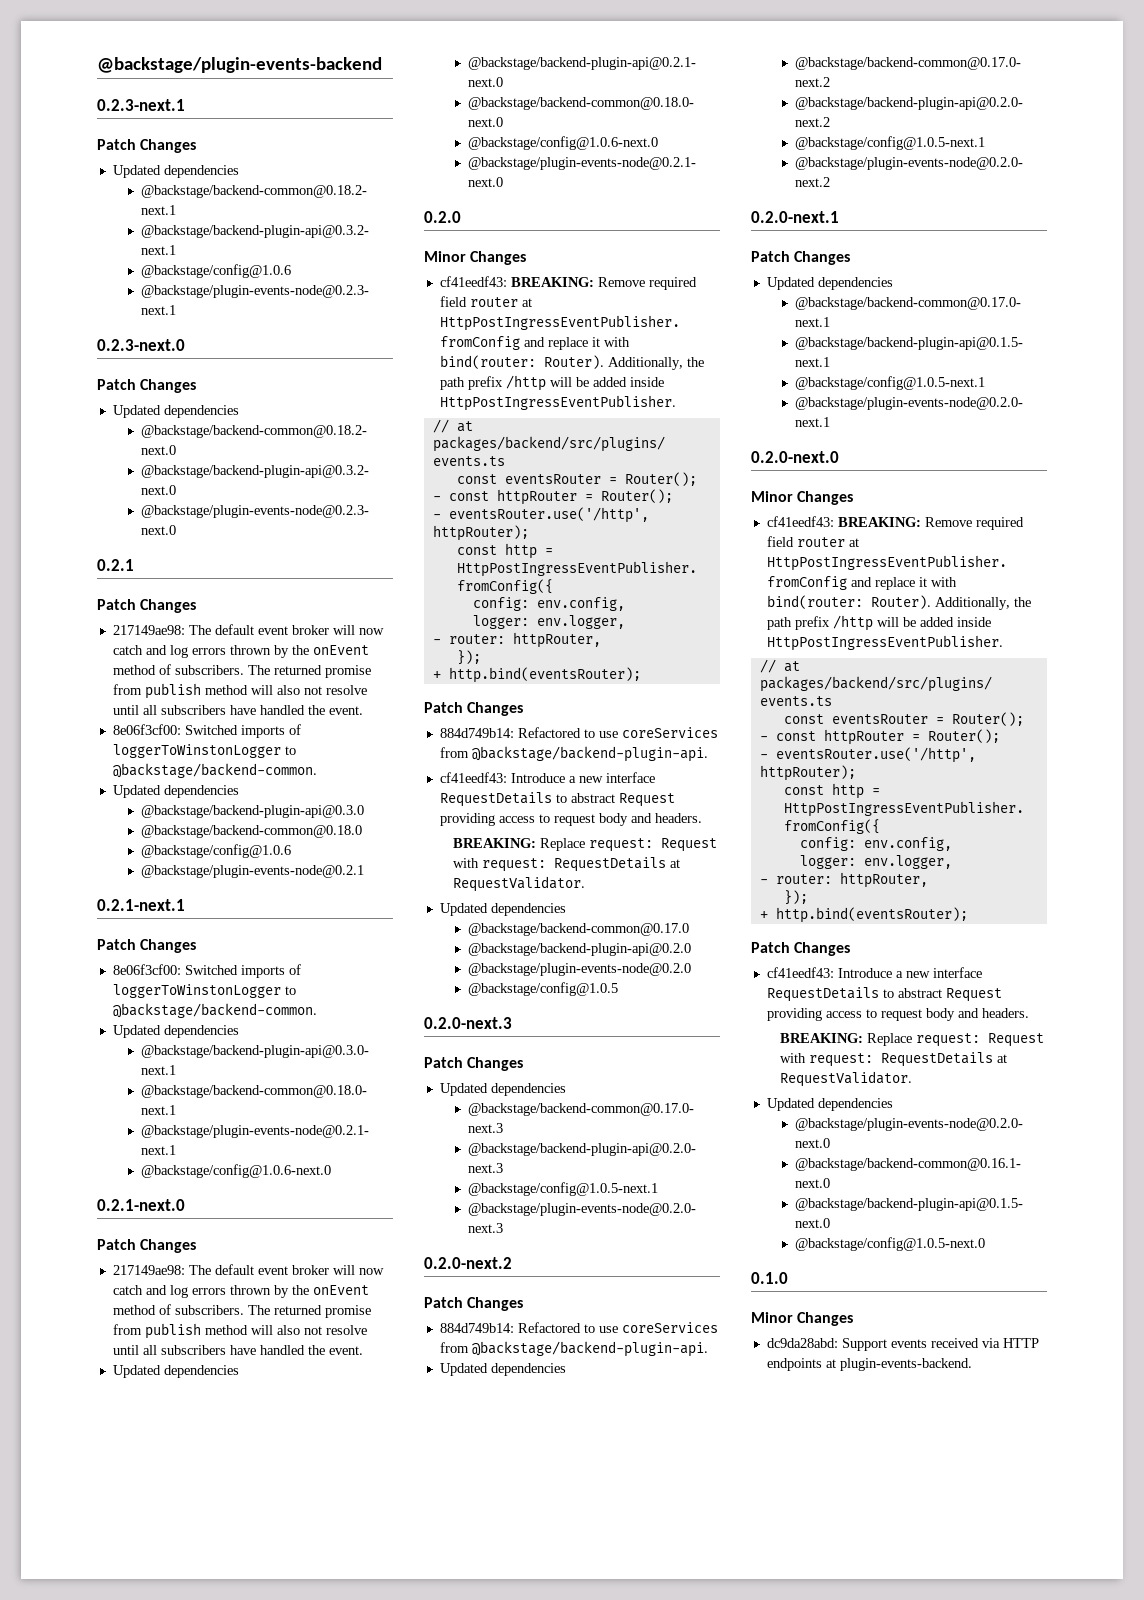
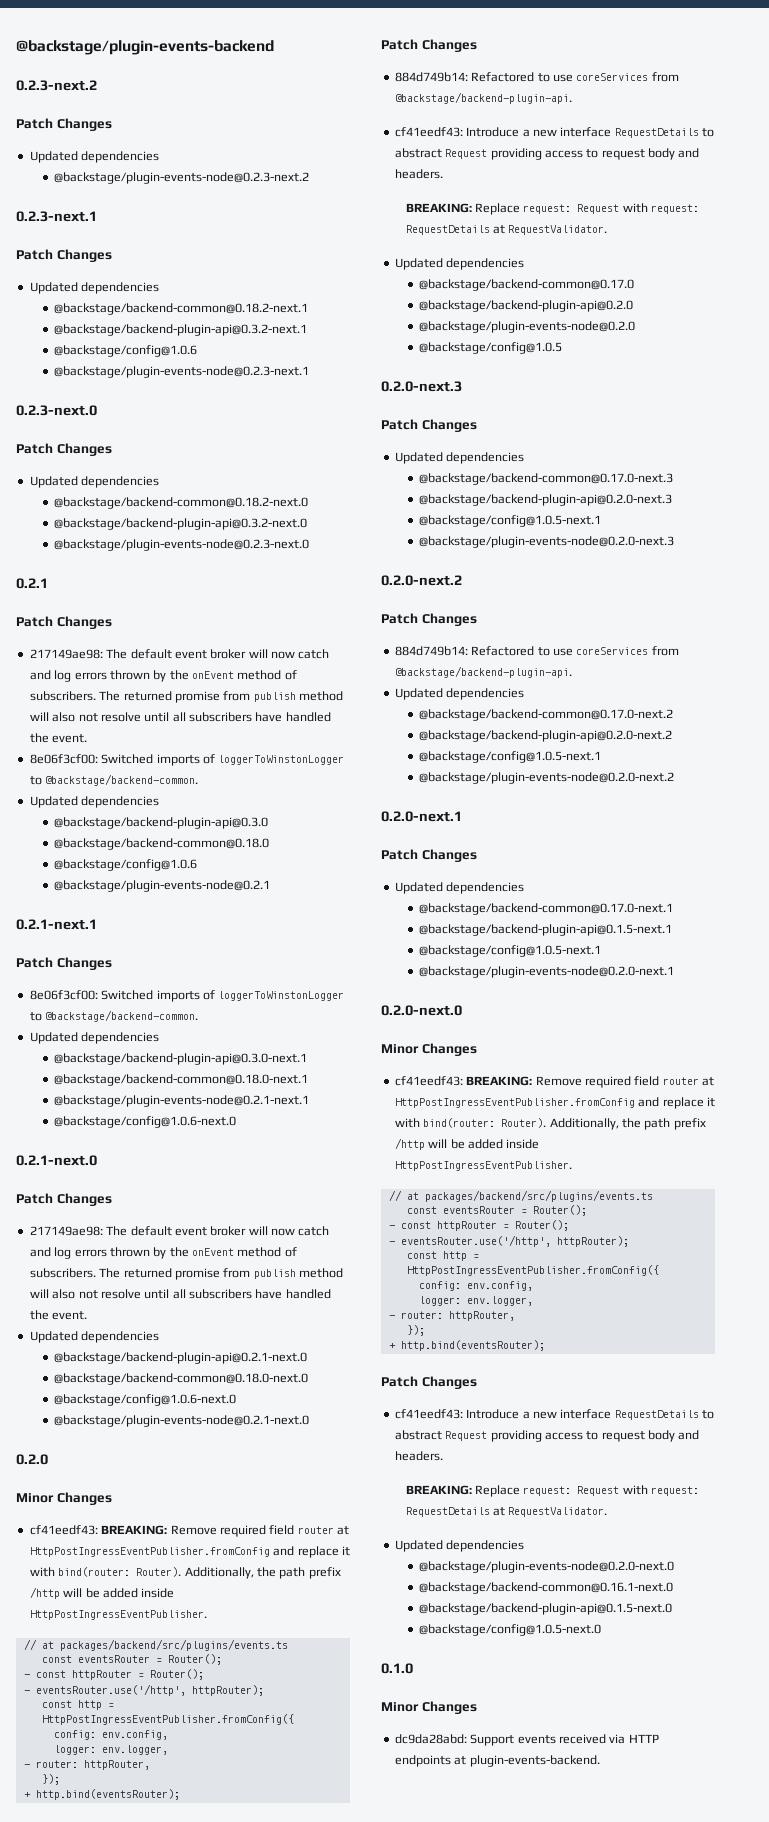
+ 0.2.3-next.2
+ Patch Changes
+ Updated dependencies
+ @backstage/plugin-events-node@0.2.3-next.2

